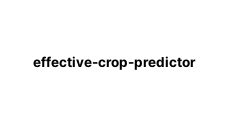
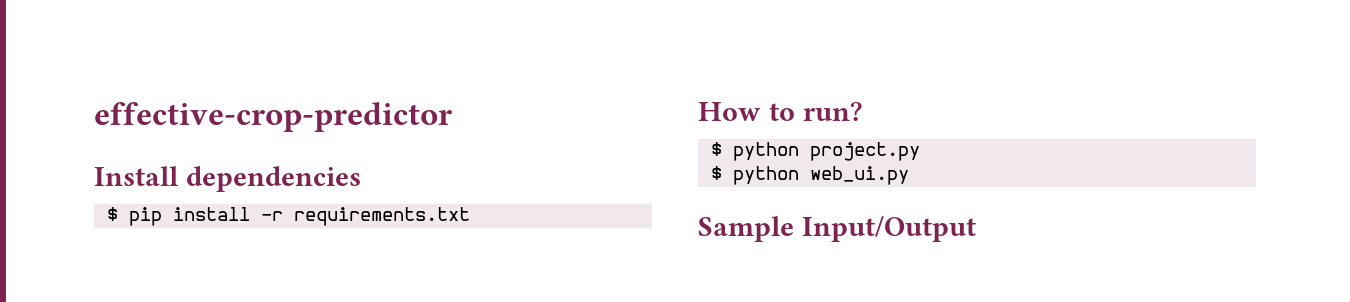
+ Install dependencies
+ $ pip install -r requirements.txt
+ How to run?
+ $ python project.py
+ $ python web_ui.py
+ Sample Input/Output

